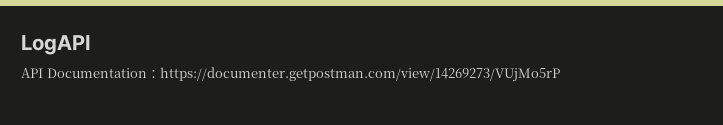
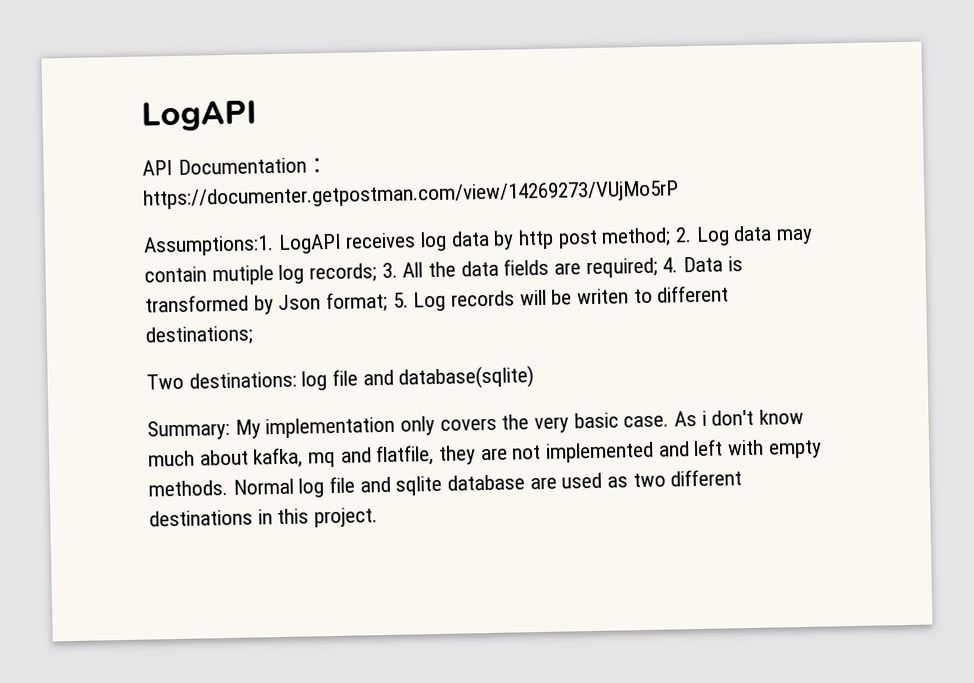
+ Assumptions:1. LogAPI receives log data by http post method; 2. Log data may contain mutiple log records; 3. All the data fields are required; 4. Data is transformed by Json format; 5. Log records will be writen to different destinations;
+ Two destinations: log file and database(sqlite)
+ Summary: My implementation only covers the very basic case. As i don't know much about kafka, mq and flatfile, they are not implemented and left with empty methods. Normal log file and sqlite database are used as two different destinations in this project.

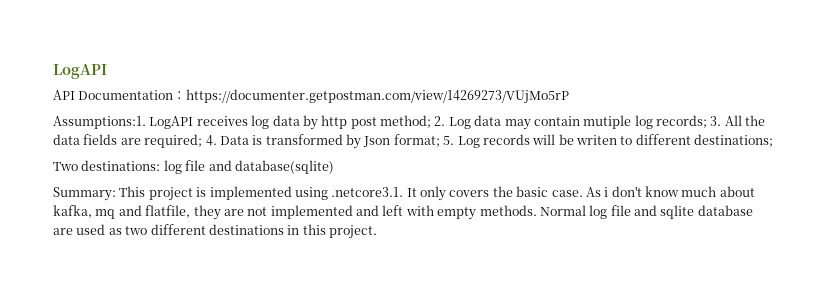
- Summary: My implementation only covers the very basic case.
+ Summary: This project is implemented using .netcore3.1. It only covers the basic case.

